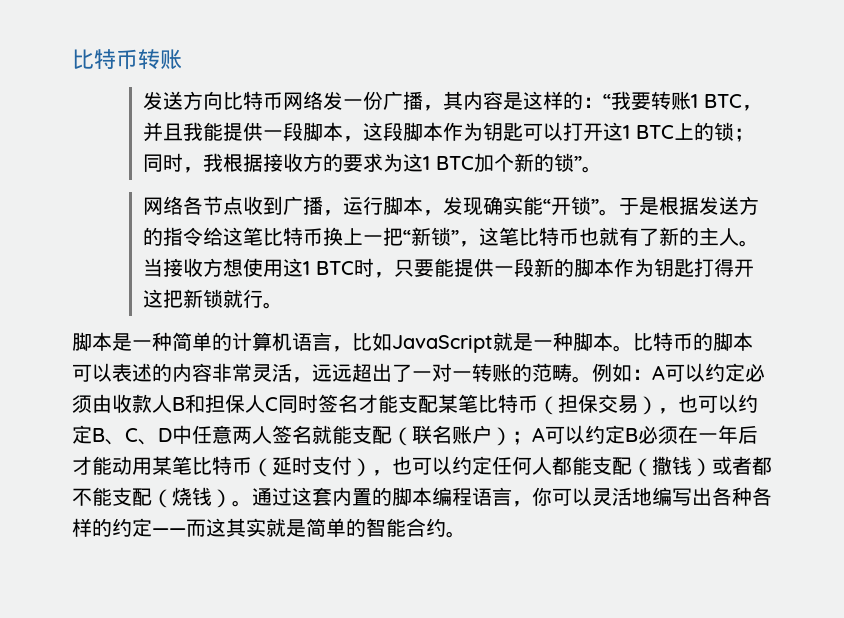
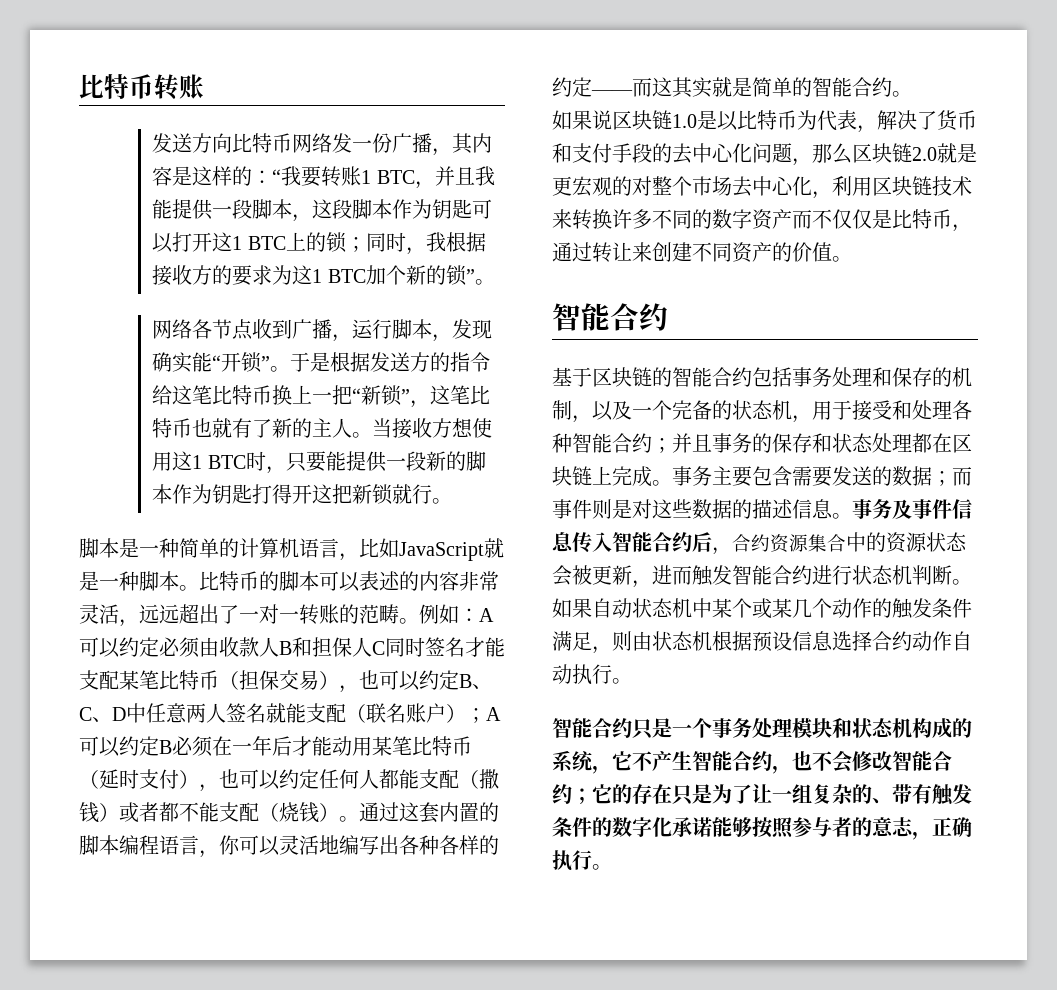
+ 如果说区块链1.0是以比特币为代表，解决了货币和支付手段的去中心化问题，那么区块链2.0就是更宏观的对整个市场去中心化，利用区块链技术来转换许多不同的数字资产而不仅仅是比特币，通过转让来创建不同资产的价值。
+ 智能合约
+ 基于区块链的智能合约包括事务处理和保存的机制，以及一个完备的状态机，用于接受和处理各种智能合约；并且事务的保存和状态处理都在区块链上完成。事务主要包含需要发送的数据；而事件则是对这些数据的描述信息。事务及事件信息传入智能合约后，合约资源集合中的资源状态会被更新，进而触发智能合约进行状态机判断。如果自动状态机中某个或某几个动作的触发条件满足，则由状态机根据预设信息选择合约动作自动执行。
+ 智能合约只是一个事务处理模块和状态机构成的系统，它不产生智能合约，也不会修改智能合约；它的存在只是为了让一组复杂的、带有触发条件的数字化承诺能够按照参与者的意志，正确执行。

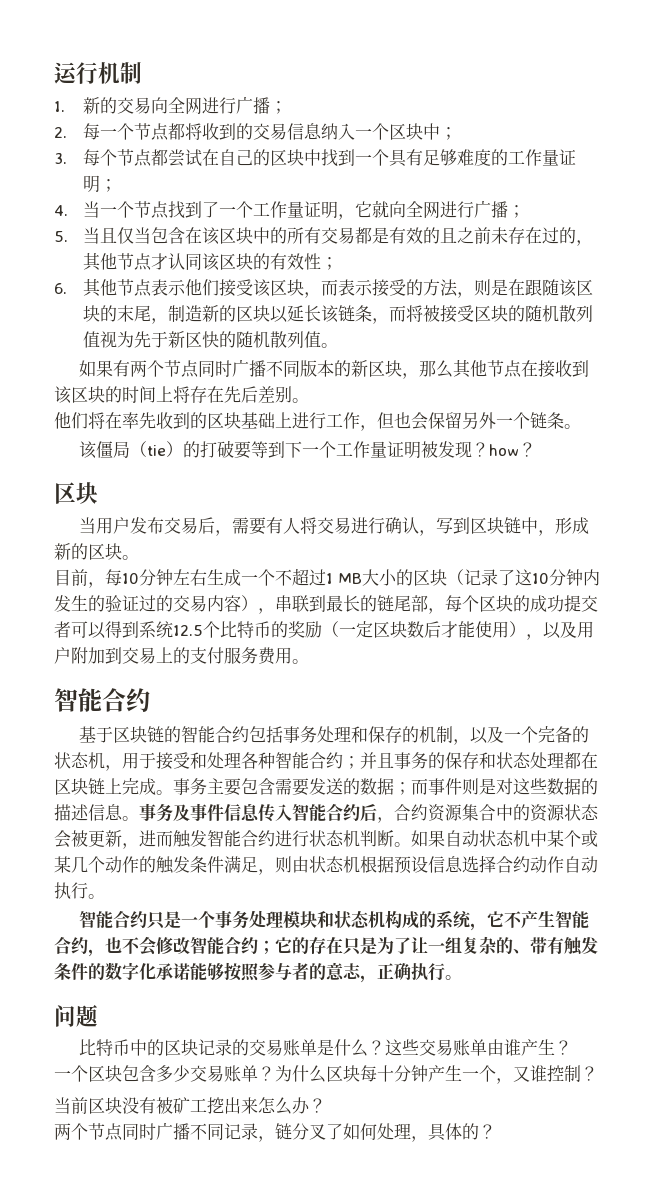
- 比特币转账
- 发送方向比特币网络发一份广播，其内容是这样的：“我要转账1 BTC，并且我能提供一段脚本，这段脚本作为钥匙可以打开这1 BTC上的锁；同时，我根据接收方的要求为这1 BTC加个新的锁”。
- 网络各节点收到广播，运行脚本，发现确实能“开锁”。于是根据发送方的指令给这笔比特币换上一把“新锁”，这笔比特币也就有了新的主人。当接收方想使用这1 BTC时，只要能提供一段新的脚本作为钥匙打得开这把新锁就行。
- 脚本是一种简单的计算机语言，比如JavaScript就是一种脚本。比特币的脚本可以表述的内容非常灵活，远远超出了一对一转账的范畴。例如：A可以约定必须由收款人B和担保人C同时签名才能支配某笔比特币（担保交易），也可以约定B、C、D中任意两人签名就能支配（联名账户）；A可以约定B必须在一年后才能动用某笔比特币（延时支付），也可以约定任何人都能支配（撒钱）或者都不能支配（烧钱）。通过这套内置的脚本编程语言，你可以灵活地编写出各种各样的约定——而这其实就是简单的智能合约。
- 如果说区块链1.0是以比特币为代表，解决了货币和支付手段的去中心化问题，那么区块链2.0就是更宏观的对整个市场去中心化，利用区块链技术来转换许多不同的数字资产而不仅仅是比特币，通过转让来创建不同资产的价值。
+ 运行机制
+ 1.新的交易向全网进行广播；
+ 2.每一个节点都将收到的交易信息纳入一个区块中；
+ 3.每个节点都尝试在自己的区块中找到一个具有足够难度的工作量证明；
+ 4.当一个节点找到了一个工作量证明，它就向全网进行广播；
+ 5.当且仅当包含在该区块中的所有交易都是有效的且之前未存在过的，其他节点才认同该区块的有效性；
+ 6.其他节点表示他们接受该区块，而表示接受的方法，则是在跟随该区块的末尾，制造新的区块以延长该链条，而将被接受区块的随机散列值视为先于新区快的随机散列值。
+ 如果有两个节点同时广播不同版本的新区块，那么其他节点在接收到该区块的时间上将存在先后差别。
+ 他们将在率先收到的区块基础上进行工作，但也会保留另外一个链条。
+ 该僵局（tie）的打破要等到下一个工作量证明被发现？how？
+ 区块
+ 当用户发布交易后，需要有人将交易进行确认，写到区块链中，形成新的区块。
+ 目前，每10分钟左右生成一个不超过1 MB大小的区块（记录了这10分钟内发生的验证过的交易内容），串联到最长的链尾部，每个区块的成功提交者可以得到系统12.5个比特币的奖励（一定区块数后才能使用），以及用户附加到交易上的支付服务费用。
+ 问题
+ 比特币中的区块记录的交易账单是什么？这些交易账单由谁产生？
+ 一个区块包含多少交易账单？为什么区块每十分钟产生一个，又谁控制？
+ 当前区块没有被矿工挖出来怎么办？
+ 两个节点同时广播不同记录，链分叉了如何处理，具体的？

